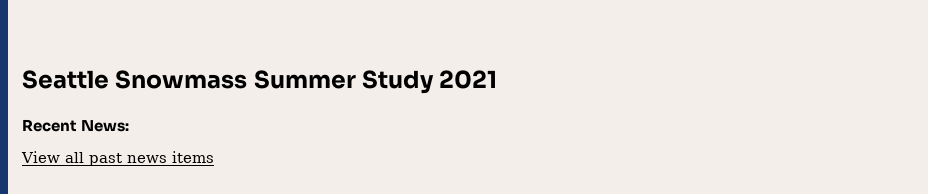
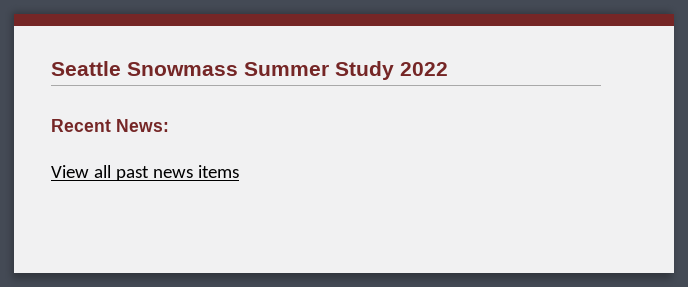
- Seattle Snowmass Summer Study 2021
+ Seattle Snowmass Summer Study 2022

